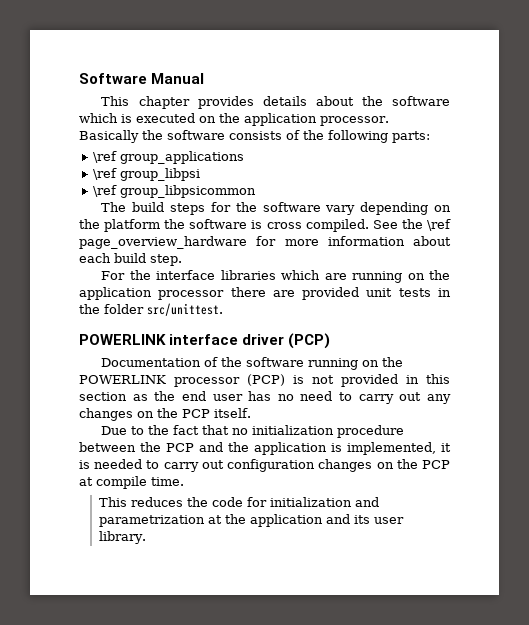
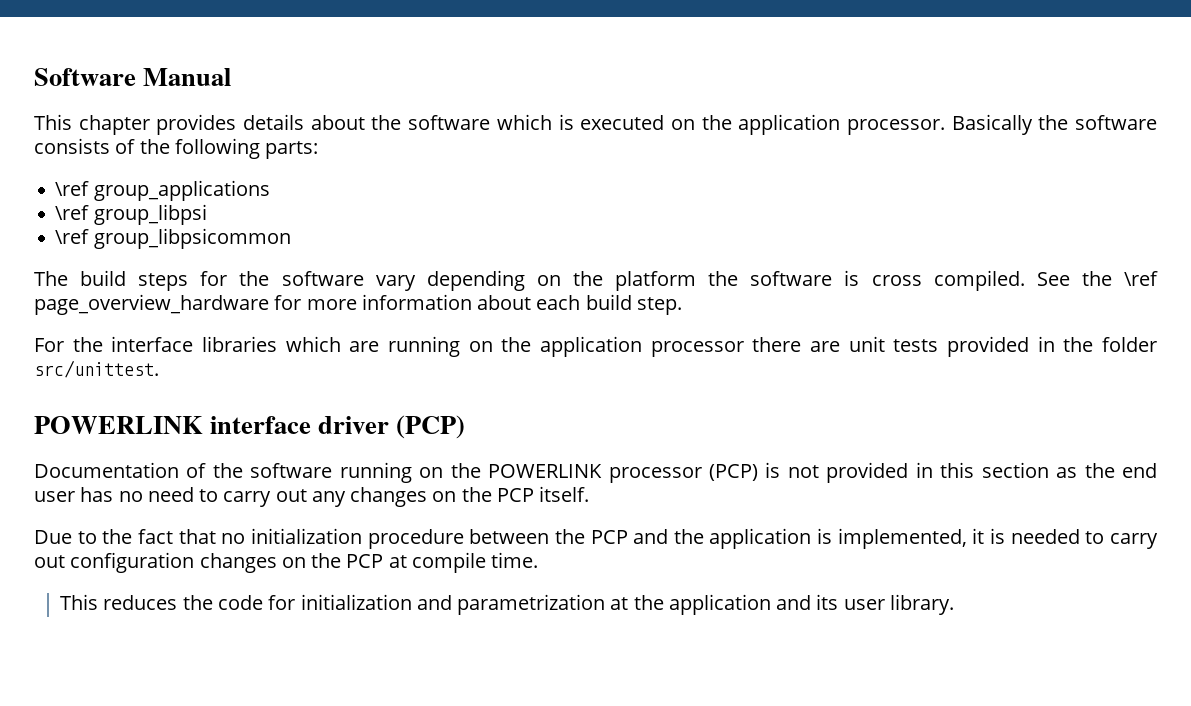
- For the interface libraries which are running on the application processor there are provided unit tests in the folder src/unittest.
+ For the interface libraries which are running on the application processor there are unit tests provided in the folder src/unittest.

